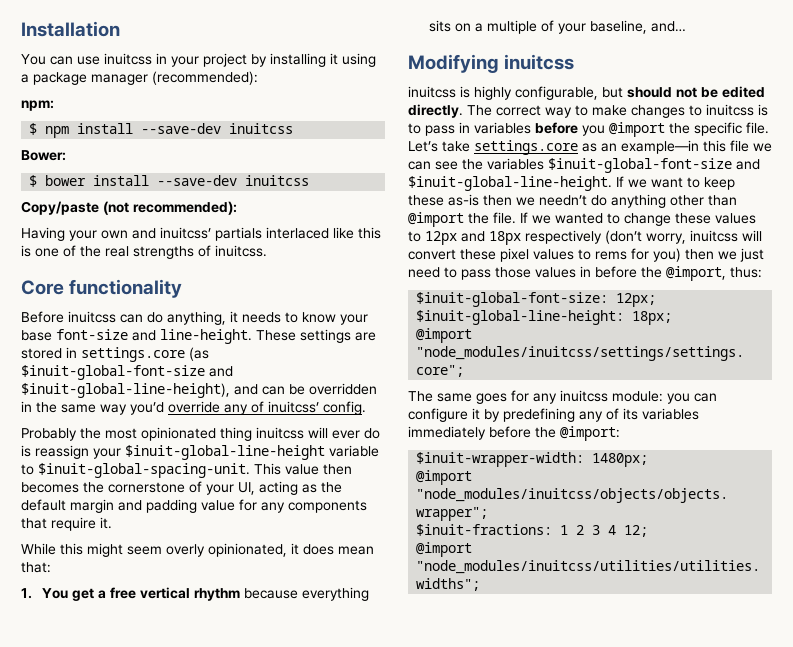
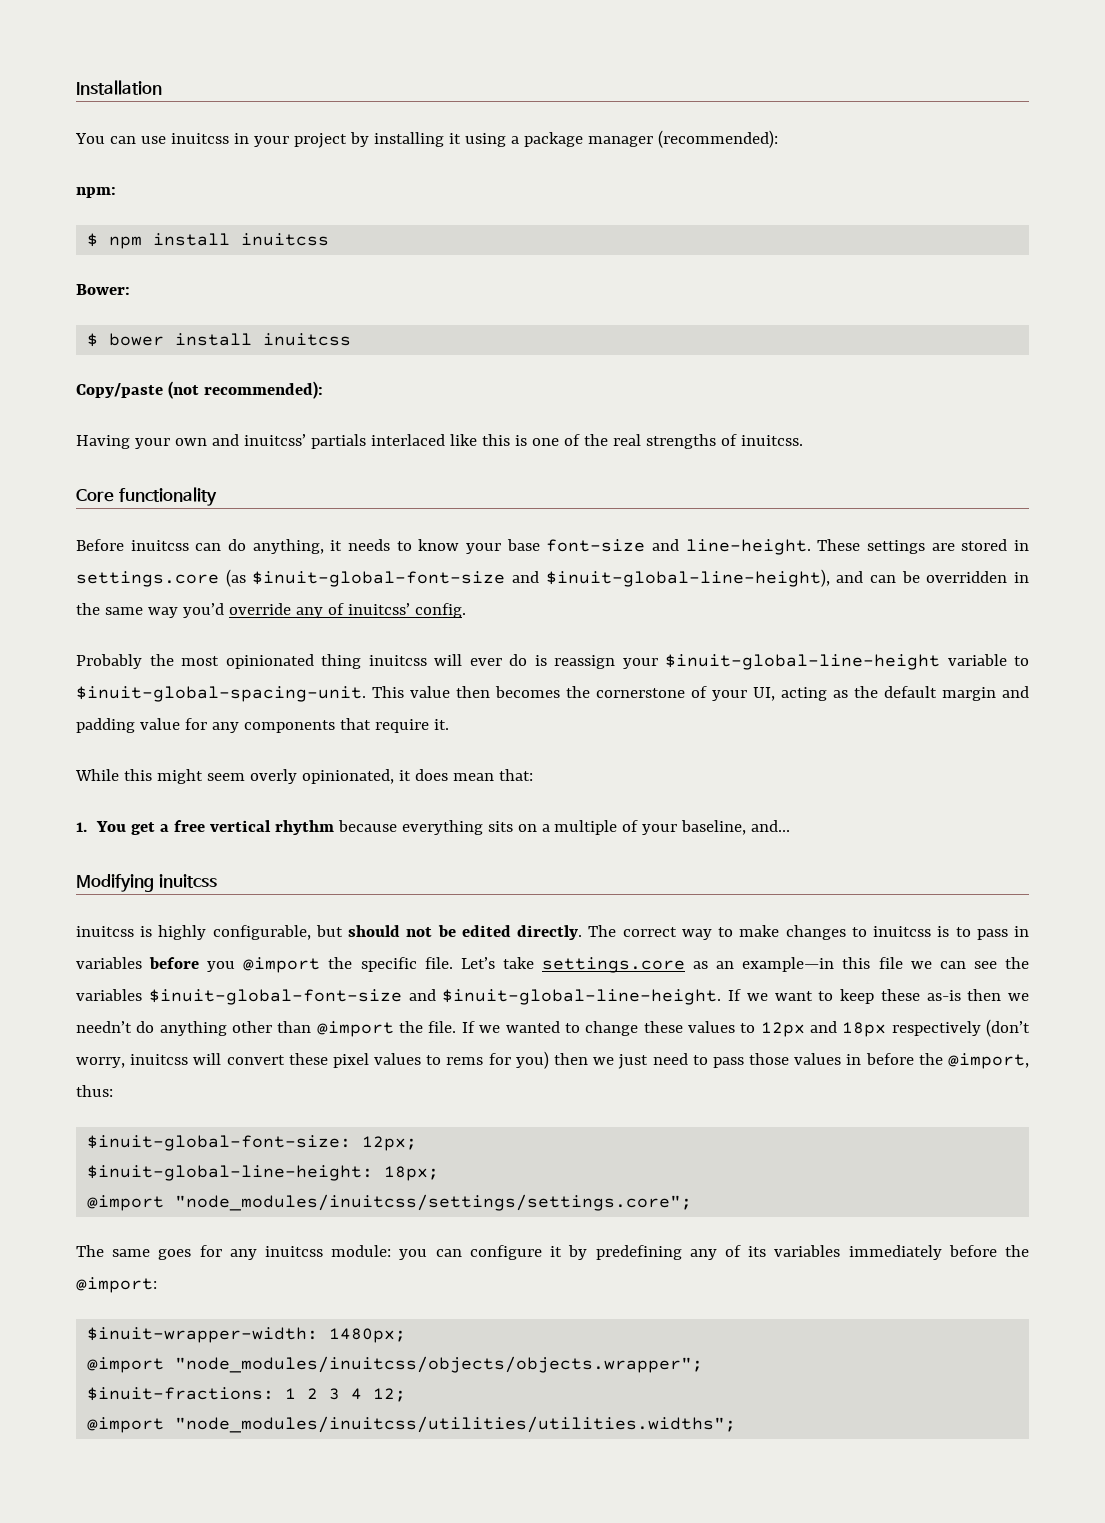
- $ npm install --save-dev inuitcss
+ $ npm install inuitcss
- $ bower install --save-dev inuitcss
+ $ bower install inuitcss

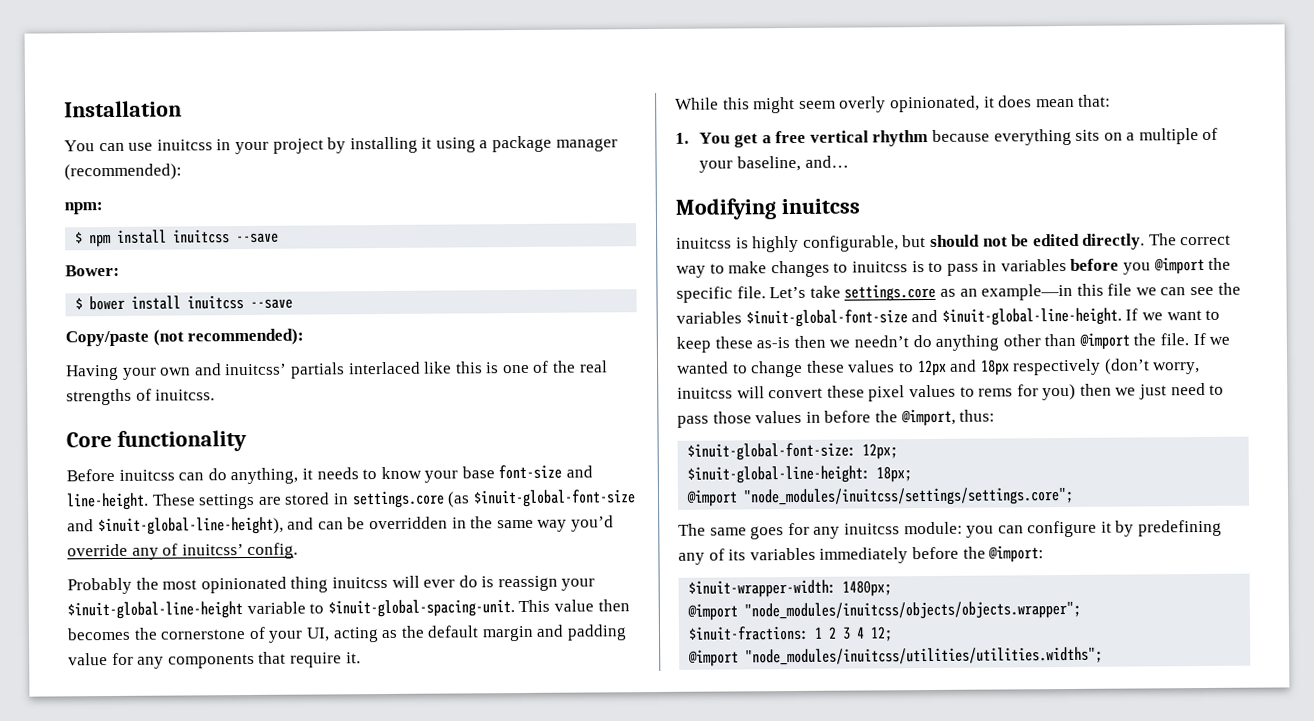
- $ npm install inuitcss
+ $ npm install inuitcss --save
- $ bower install inuitcss
+ $ bower install inuitcss --save

